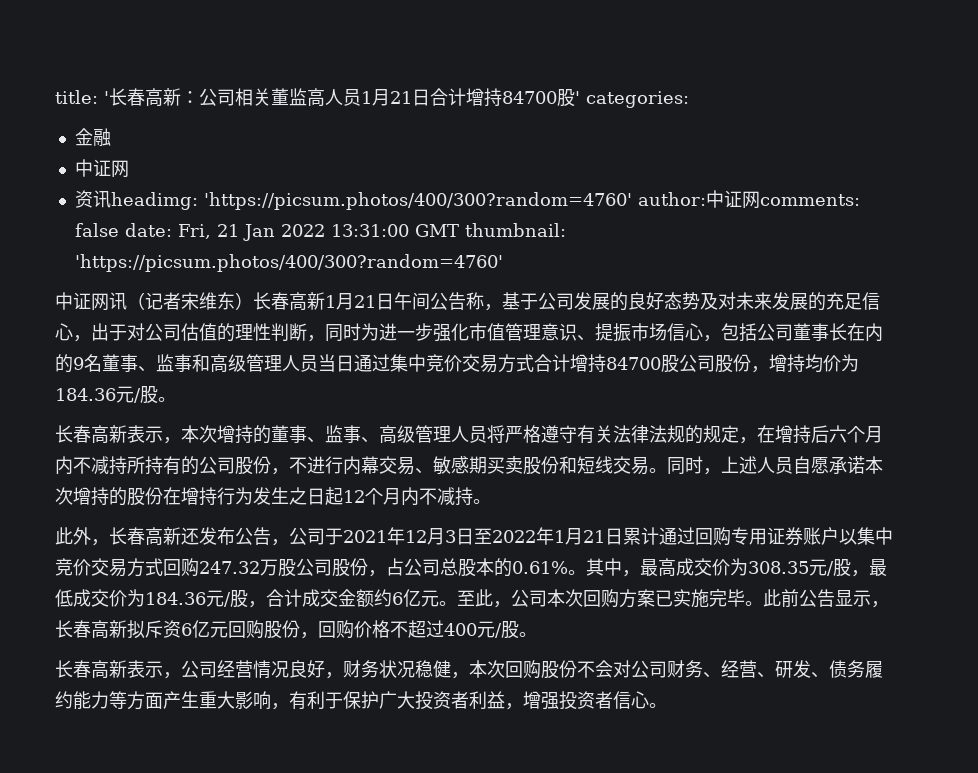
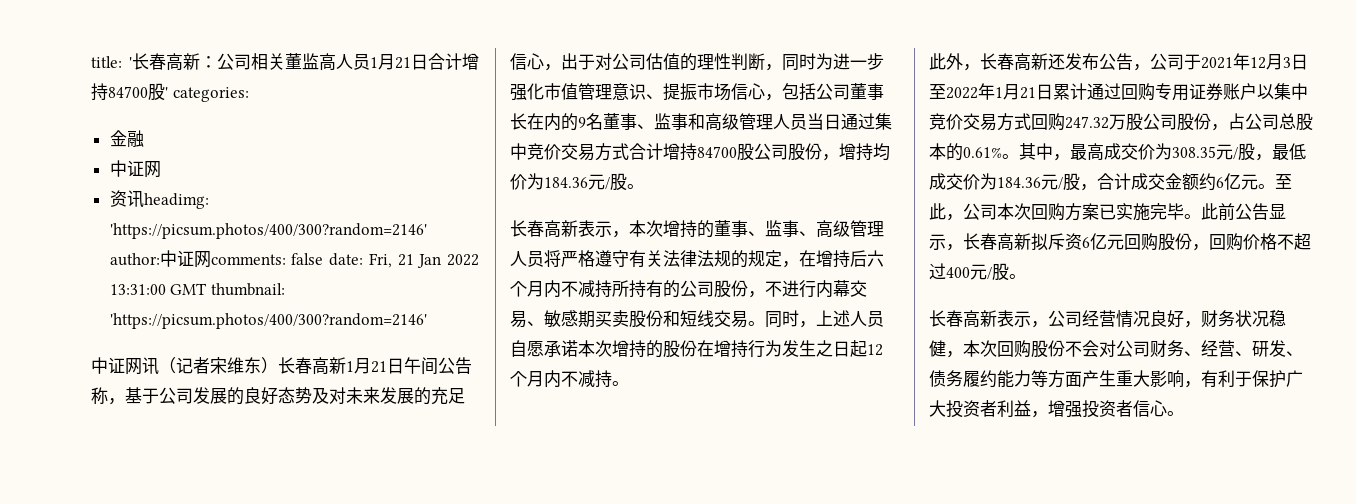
- 资讯headimg: 'https://picsum.photos/400/300?random=4760' author:中证网comments: false date: Fri, 21 Jan 2022 13:31:00 GMT thumbnail: 'https://picsum.photos/400/300?random=4760'
+ 资讯headimg: 'https://picsum.photos/400/300?random=2146' author:中证网comments: false date: Fri, 21 Jan 2022 13:31:00 GMT thumbnail: 'https://picsum.photos/400/300?random=2146'

